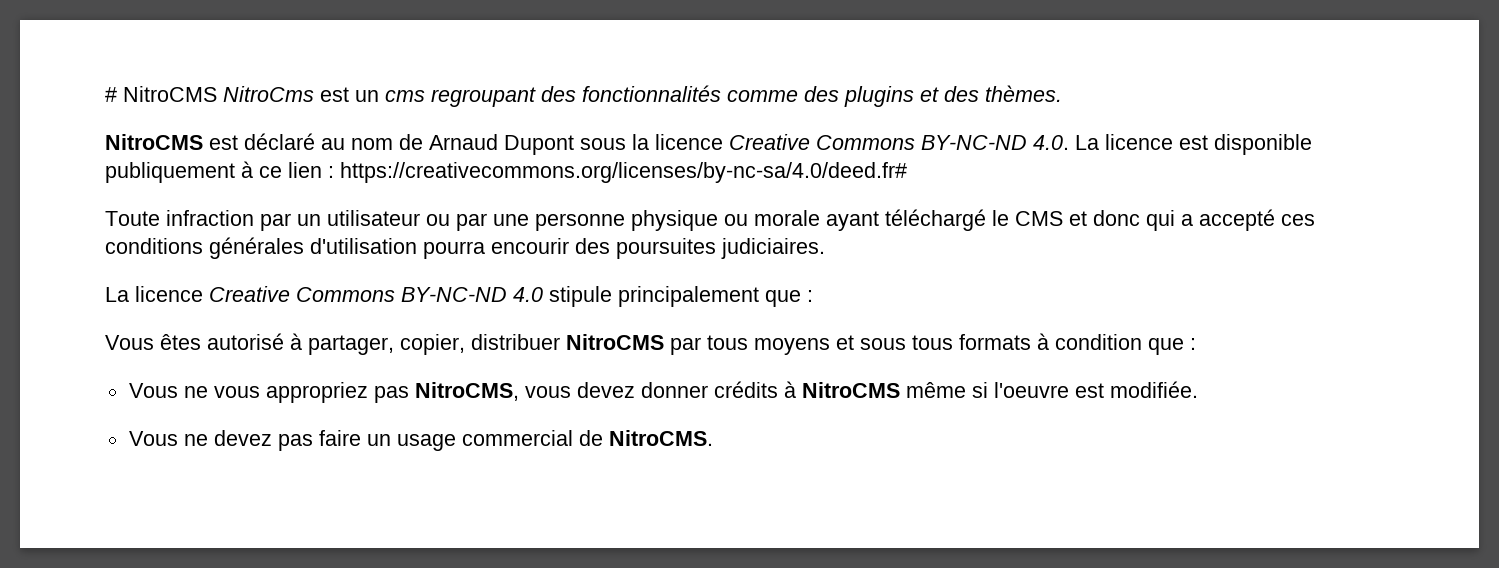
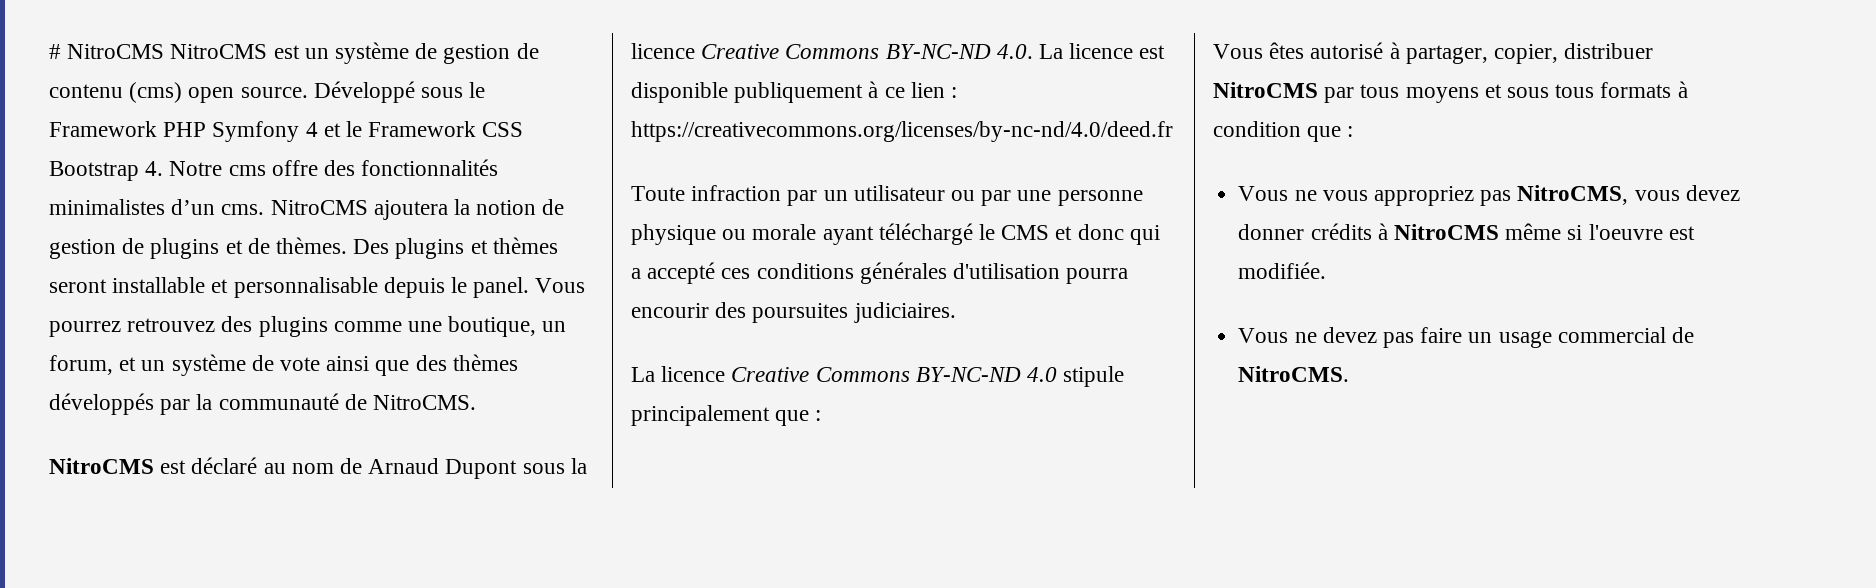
- # NitroCMS NitroCms est un cms regroupant des fonctionnalités comme des plugins et des thèmes.
+ # NitroCMS NitroCMS est un système de gestion de contenu (cms) open source. Développé sous le Framework PHP Symfony 4 et le Framework CSS Bootstrap 4. Notre cms offre des fonctionnalités minimalistes d’un cms. NitroCMS ajoutera la notion de gestion de plugins et de thèmes. Des plugins et thèmes seront installable et personnalisable depuis le panel. Vous pourrez retrouvez des plugins comme une boutique, un forum, et un système de vote ainsi que des thèmes développés par la communauté de NitroCMS.
- NitroCMS est déclaré au nom de Arnaud Dupont sous la licence Creative Commons BY-NC-ND 4.0. La licence est disponible publiquement à ce lien : https://creativecommons.org/licenses/by-nc-sa/4.0/deed.fr#
+ NitroCMS est déclaré au nom de Arnaud Dupont sous la licence Creative Commons BY-NC-ND 4.0. La licence est disponible publiquement à ce lien : https://creativecommons.org/licenses/by-nc-nd/4.0/deed.fr

